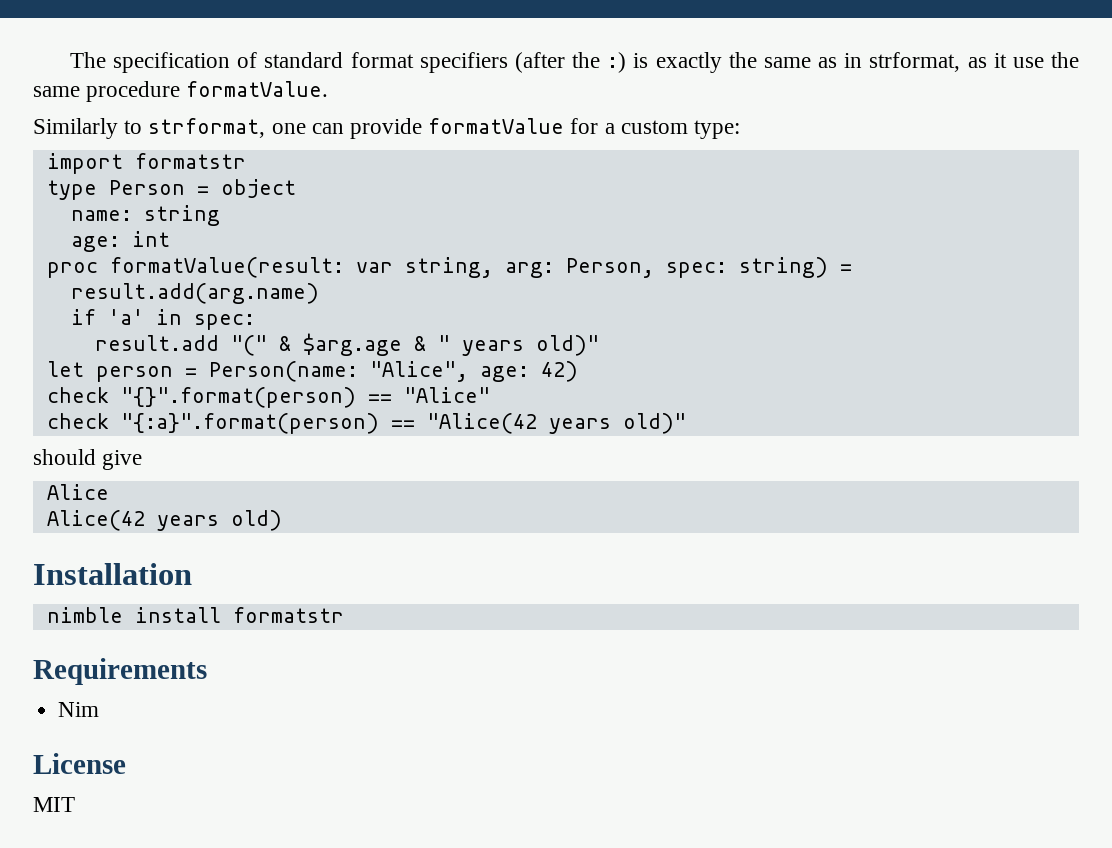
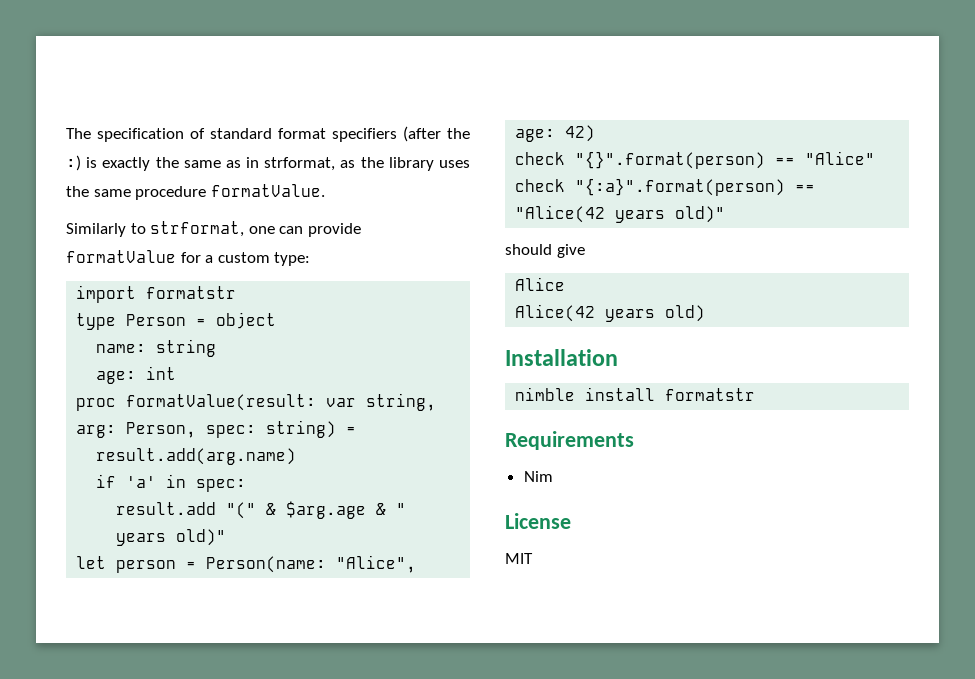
- The specification of standard format specifiers (after the :) is exactly the same as in strformat, as it use the same procedure formatValue.
+ The specification of standard format specifiers (after the :) is exactly the same as in strformat, as the library uses the same procedure formatValue.

